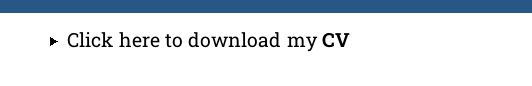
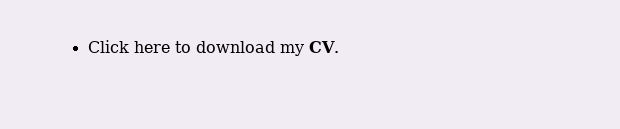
- Click here to download my CV
+ Click here to download my CV.

